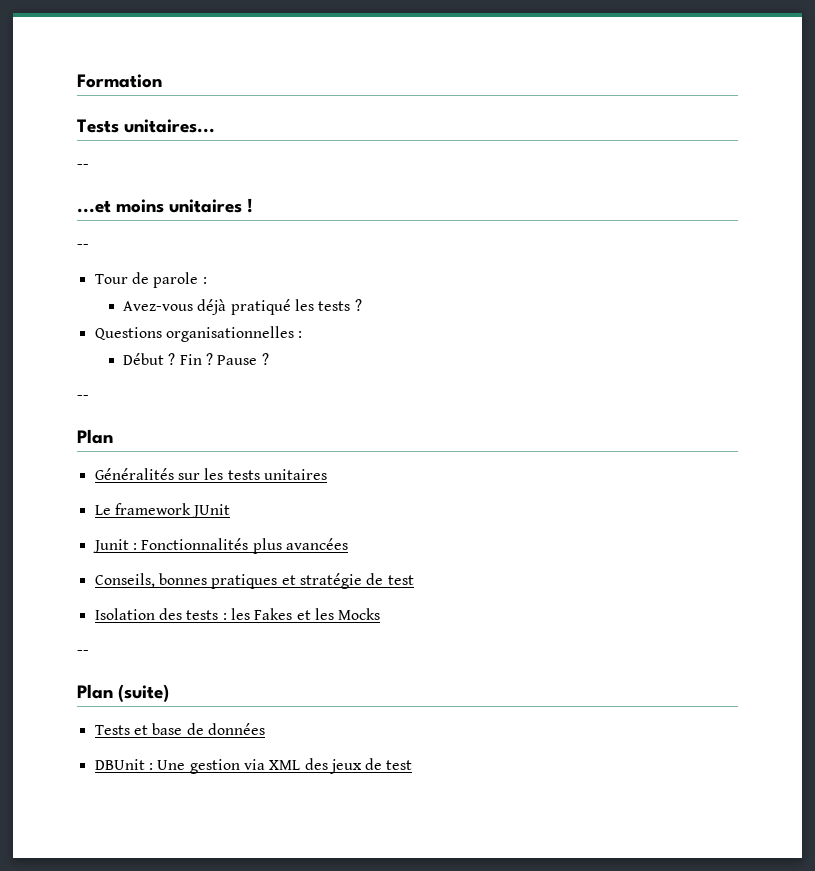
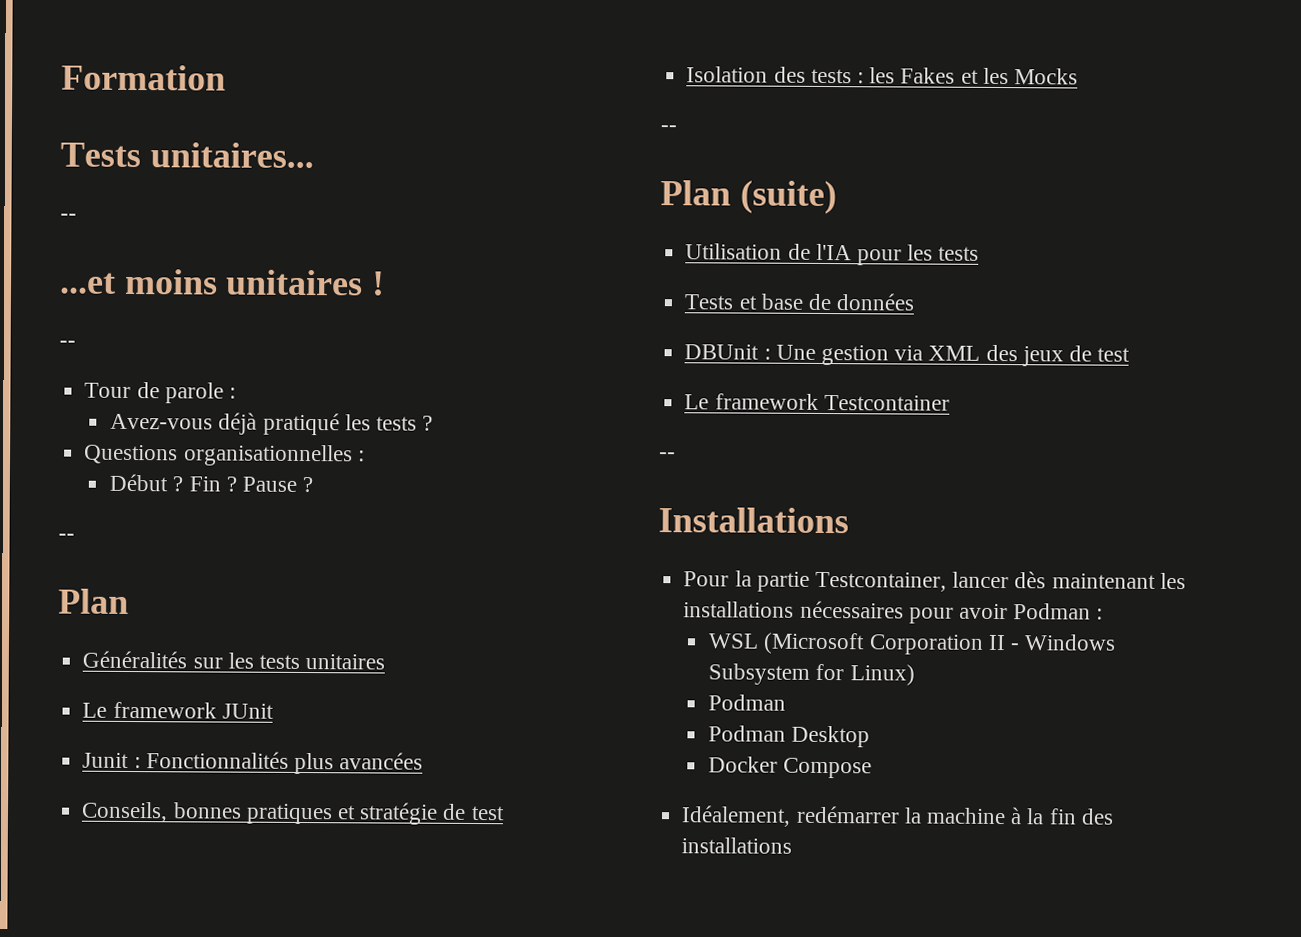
+ Utilisation de l'IA pour les tests
+ Le framework Testcontainer
+ --
+ Installations
+ Pour la partie Testcontainer, lancer dès maintenant les installations nécessaires pour avoir Podman :
+ WSL (Microsoft Corporation II - Windows Subsystem for Linux)
+ Podman
+ Podman Desktop
+ Docker Compose
+ Idéalement, redémarrer la machine à la fin des installations

